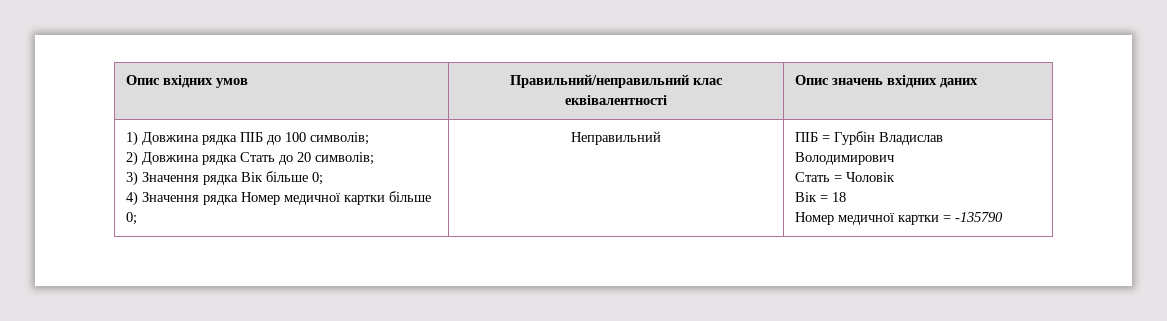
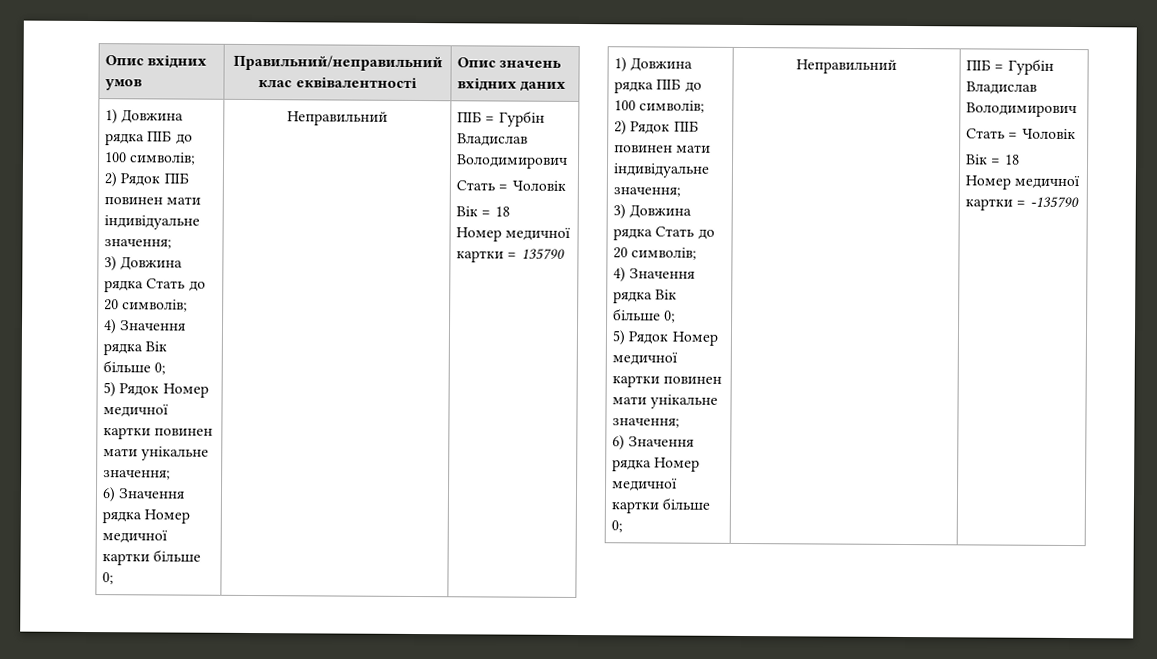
  Опис вхідних умов | Правильний/неправильний клас еквівалентності | Опис значень вхідних даних
  1) Довжина рядка ПІБ до 100 символів;
- 2) Довжина рядка Стать до 20 символів;
- 3) Значення рядка Вік більше 0;
- 4) Значення рядка Номер медичної картки більше 0;
+ 2) Рядок ПІБ повинен мати індивідуальне значення;
+ 3) Довжина рядка Стать до 20 символів;
+ 4) Значення рядка Вік більше 0;
+ 5) Рядок Номер медичної картки повинен мати унікальне значення;
+ 6) Значення рядка Номер медичної картки більше 0; | Неправильний | ПІБ = Гурбін Владислав Володимирович
+ Стать = Чоловік
+ Вік = 18
+ Номер медичної картки = 135790
+ 1) Довжина рядка ПІБ до 100 символів;
+ 2) Рядок ПІБ повинен мати індивідуальне значення;
+ 3) Довжина рядка Стать до 20 символів;
+ 4) Значення рядка Вік більше 0;
+ 5) Рядок Номер медичної картки повинен мати унікальне значення;
+ 6) Значення рядка Номер медичної картки більше 0;

